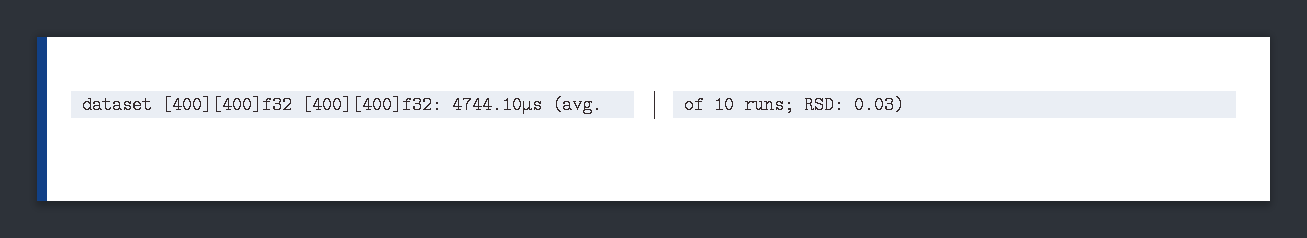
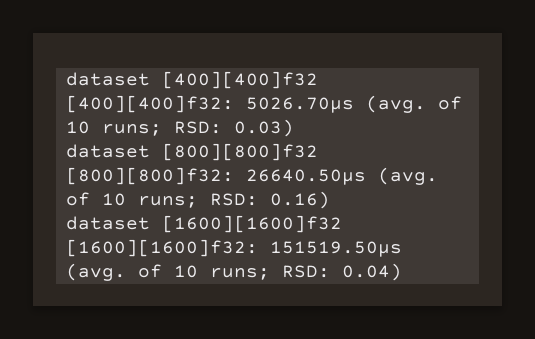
- dataset [400][400]f32 [400][400]f32: 4744.10μs (avg. of 10 runs; RSD: 0.03)
+ dataset [400][400]f32 [400][400]f32: 5026.70μs (avg. of 10 runs; RSD: 0.03)
+ dataset [800][800]f32 [800][800]f32: 26640.50μs (avg. of 10 runs; RSD: 0.16)
+ dataset [1600][1600]f32 [1600][1600]f32: 151519.50μs (avg. of 10 runs; RSD: 0.04)

